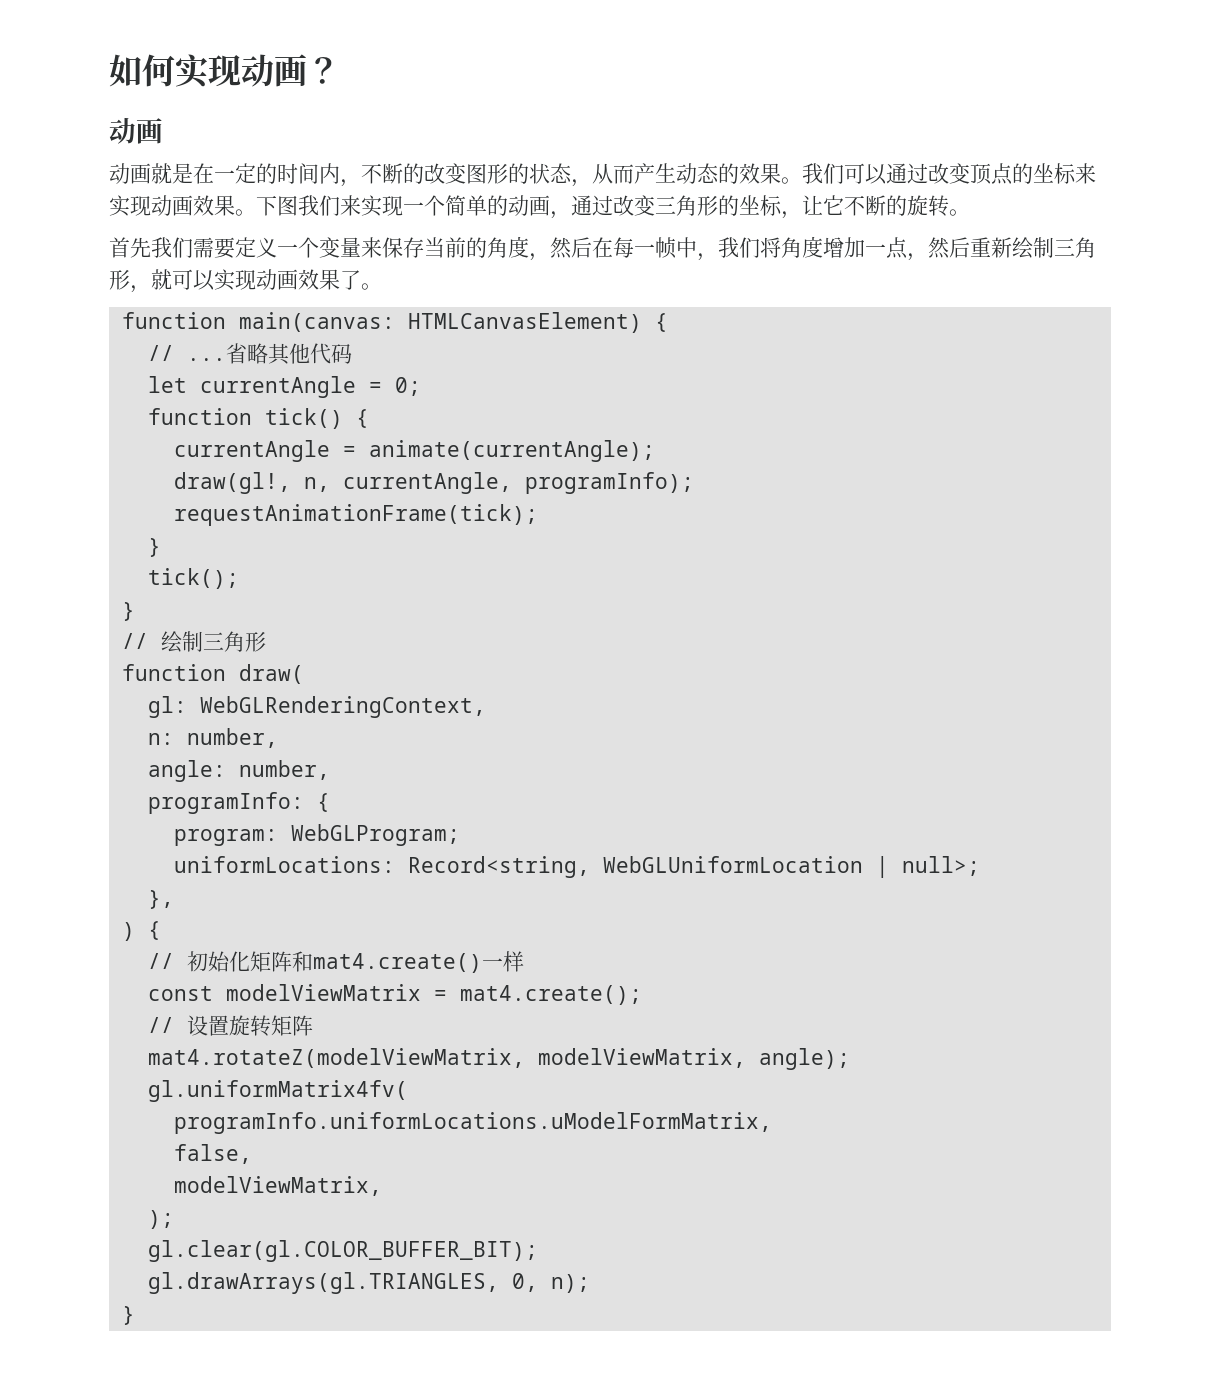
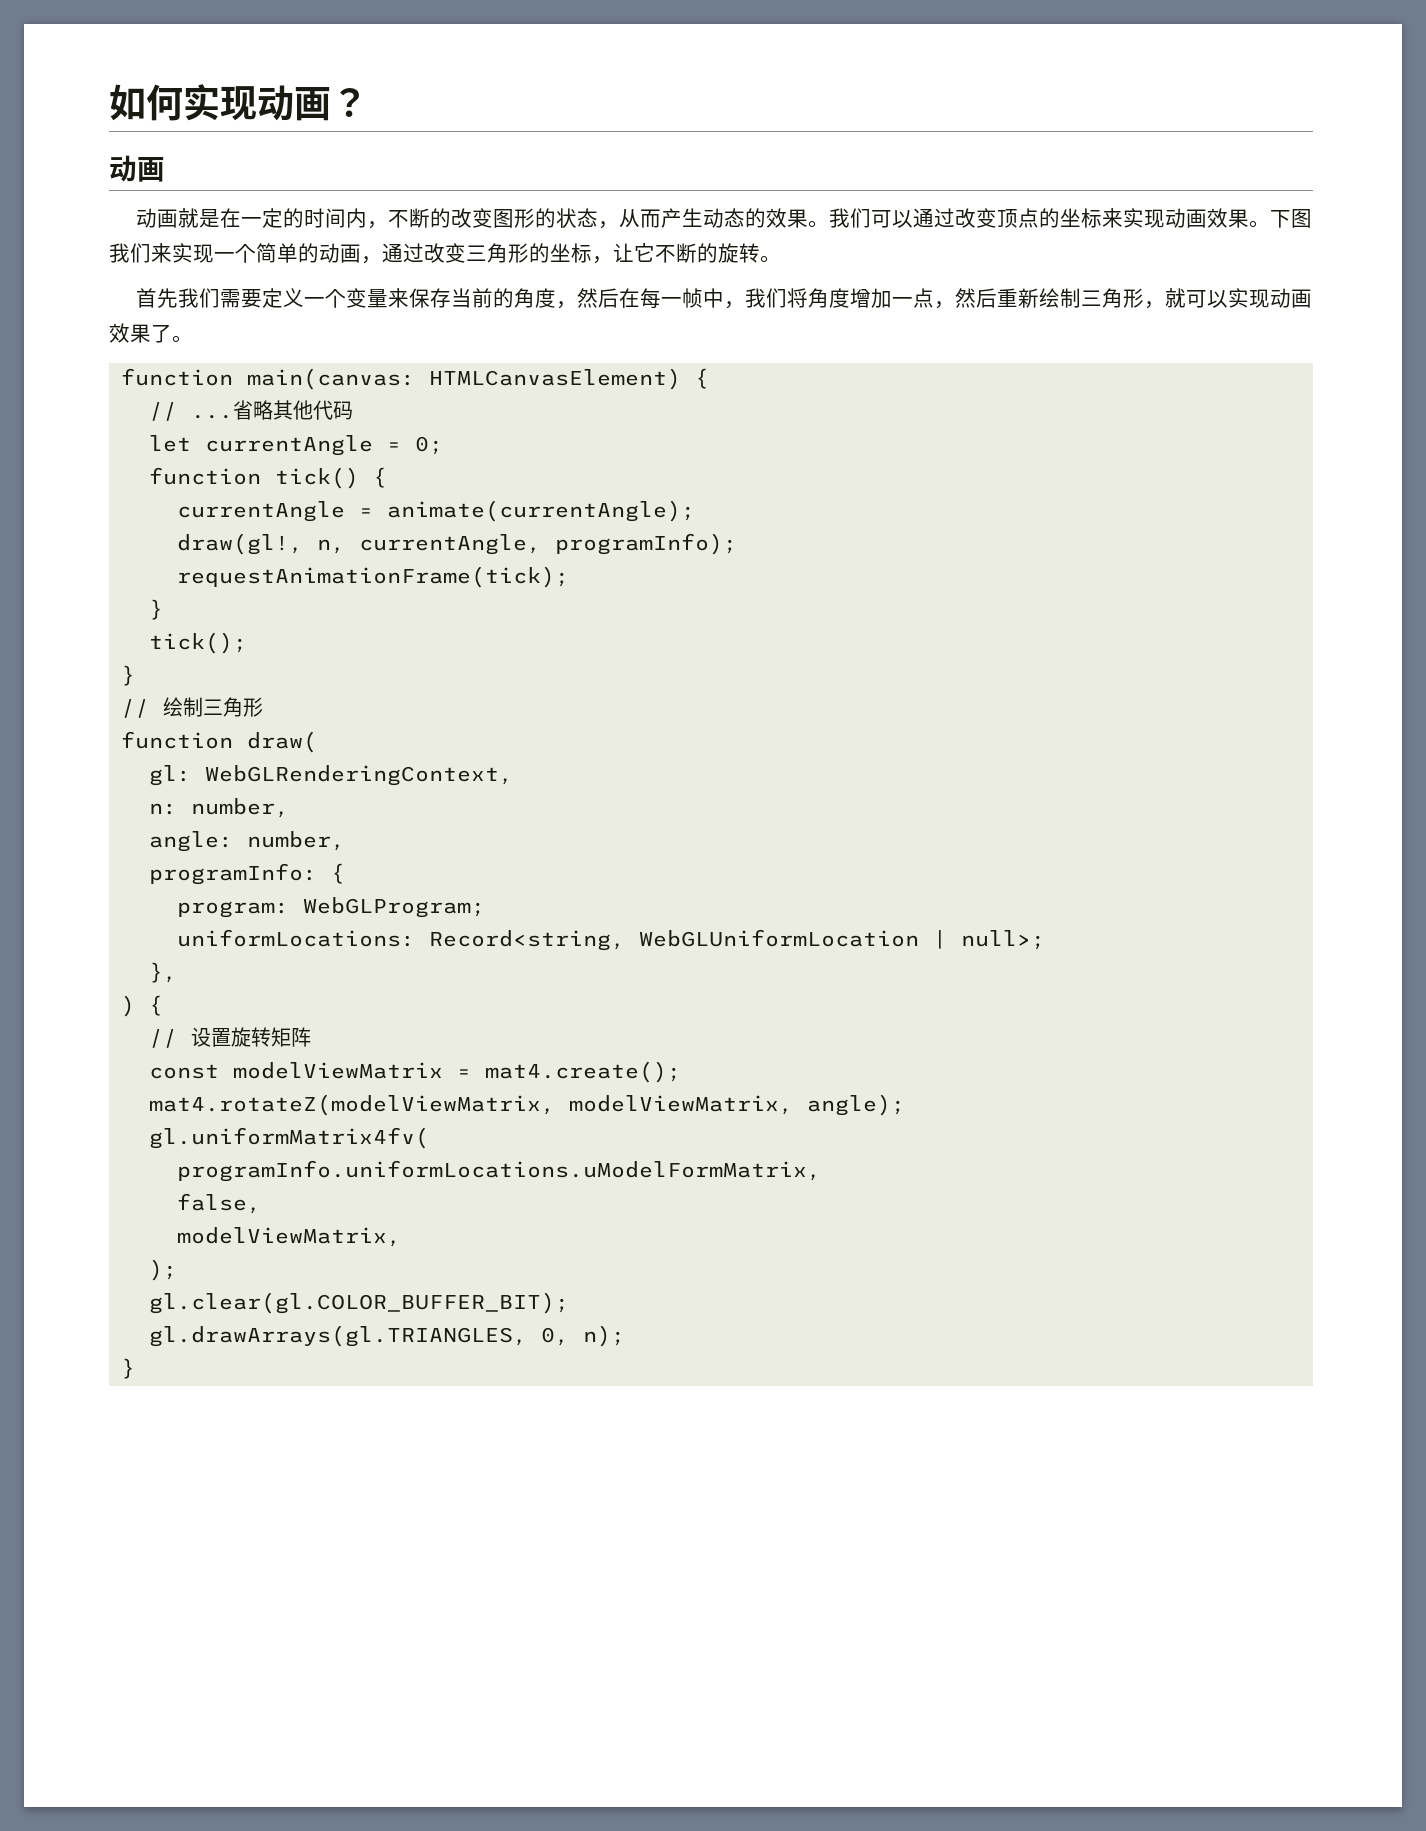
- // 初始化矩阵和mat4.create()一样
- const modelViewMatrix = mat4.create();
+ const modelViewMatrix = mat4.create();

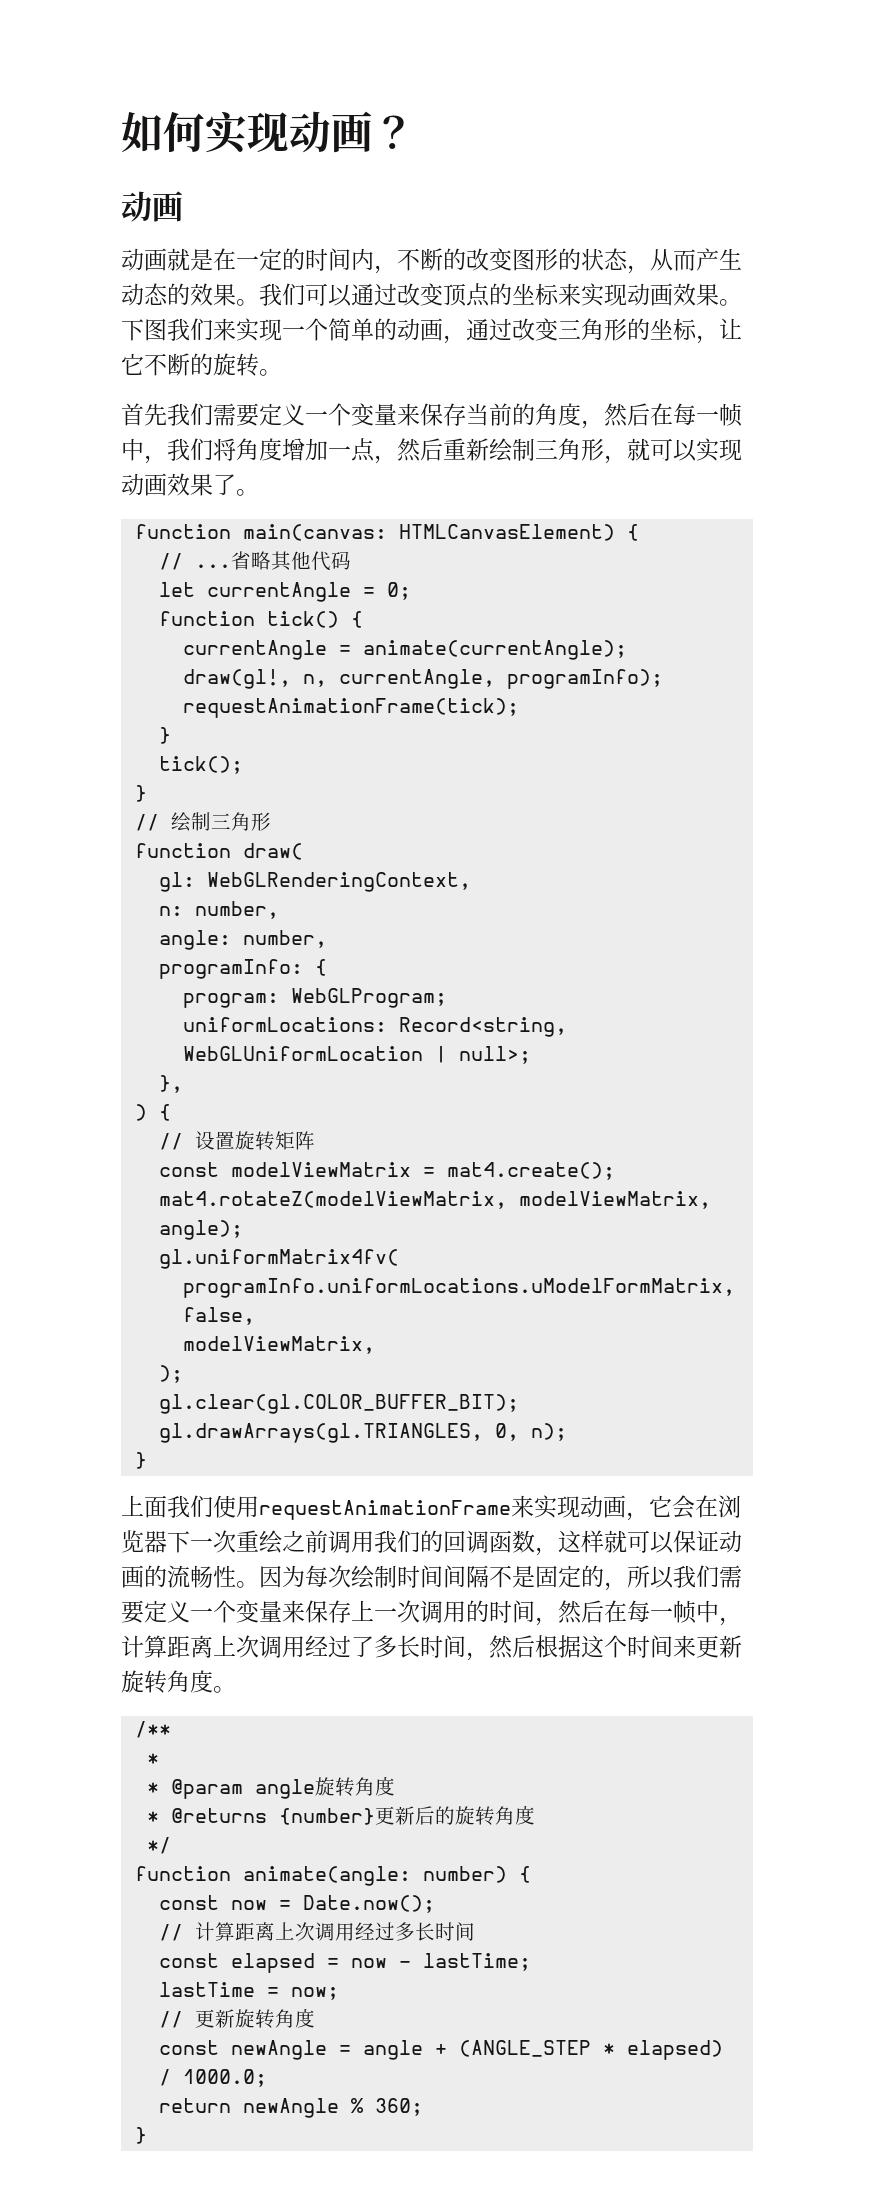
+ 上面我们使用requestAnimationFrame来实现动画，它会在浏览器下一次重绘之前调用我们的回调函数，这样就可以保证动画的流畅性。因为每次绘制时间间隔不是固定的，所以我们需要定义一个变量来保存上一次调用的时间，然后在每一帧中，计算距离上次调用经过了多长时间，然后根据这个时间来更新旋转角度。
+ /**
+ *
+ * @param angle旋转角度
+ * @returns {number}更新后的旋转角度
+ */
+ function animate(angle: number) {
+ const now = Date.now();
+ // 计算距离上次调用经过多长时间
+ const elapsed = now - lastTime;
+ lastTime = now;
+ // 更新旋转角度
+ const newAngle = angle + (ANGLE_STEP * elapsed) / 1000.0;
+ return newAngle % 360;
+ }

